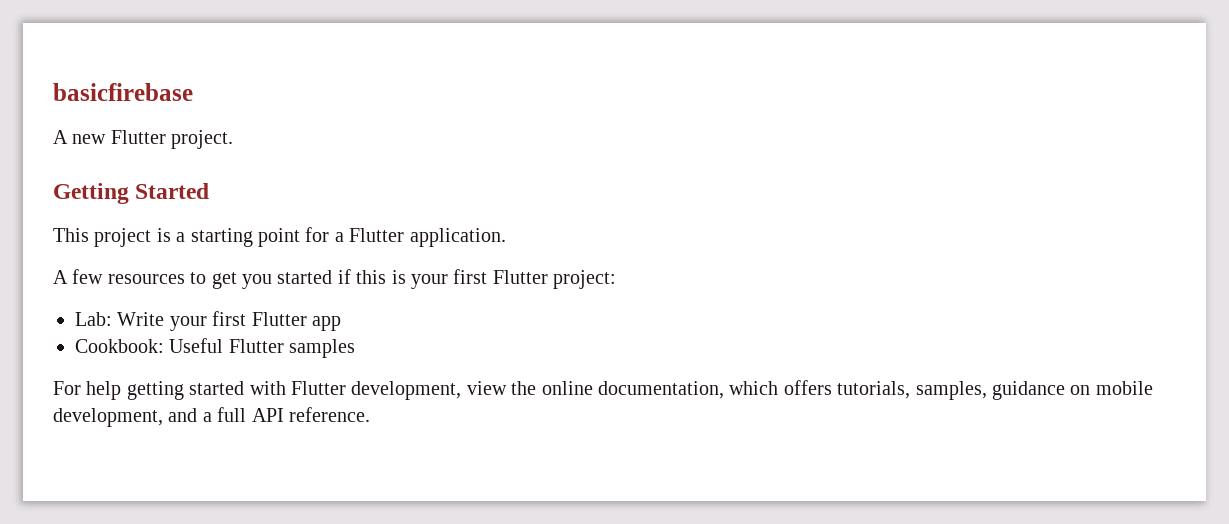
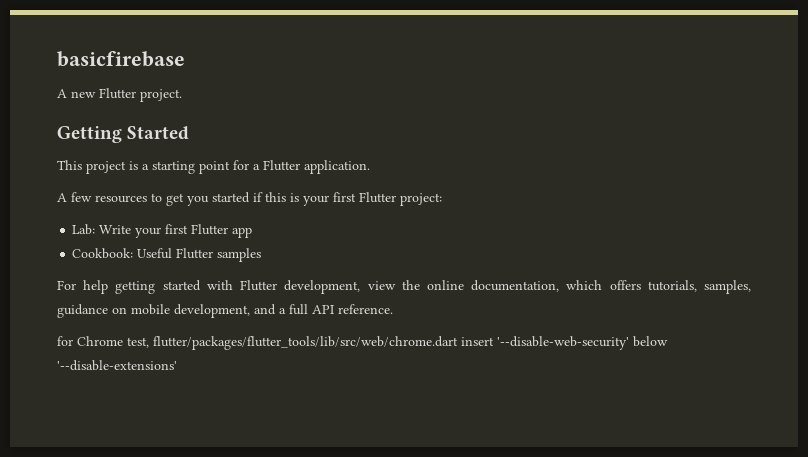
+ for Chrome test, flutter/packages/flutter_tools/lib/src/web/chrome.dart insert '--disable-web-security' below '--disable-extensions'

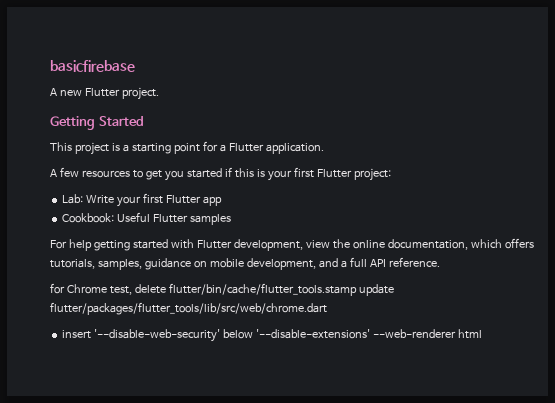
- for Chrome test, flutter/packages/flutter_tools/lib/src/web/chrome.dart insert '--disable-web-security' below '--disable-extensions'
+ for Chrome test, delete flutter/bin/cache/flutter_tools.stamp update flutter/packages/flutter_tools/lib/src/web/chrome.dart
+ insert '--disable-web-security' below '--disable-extensions' --web-renderer html

